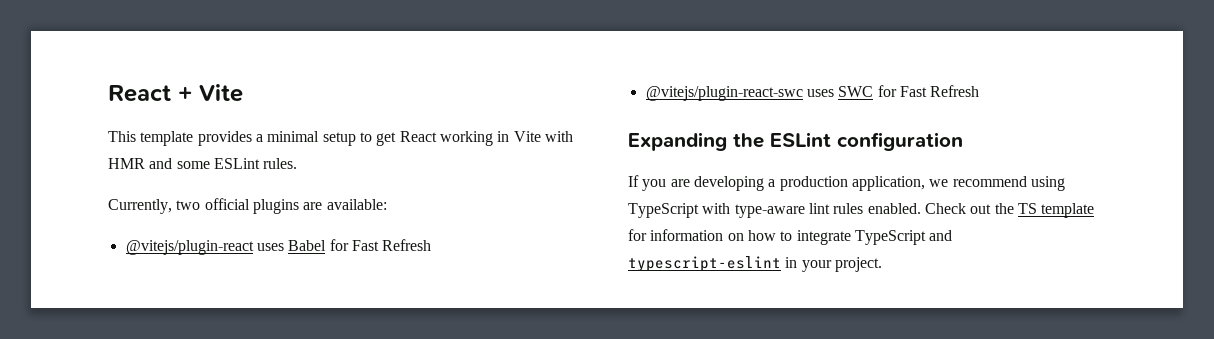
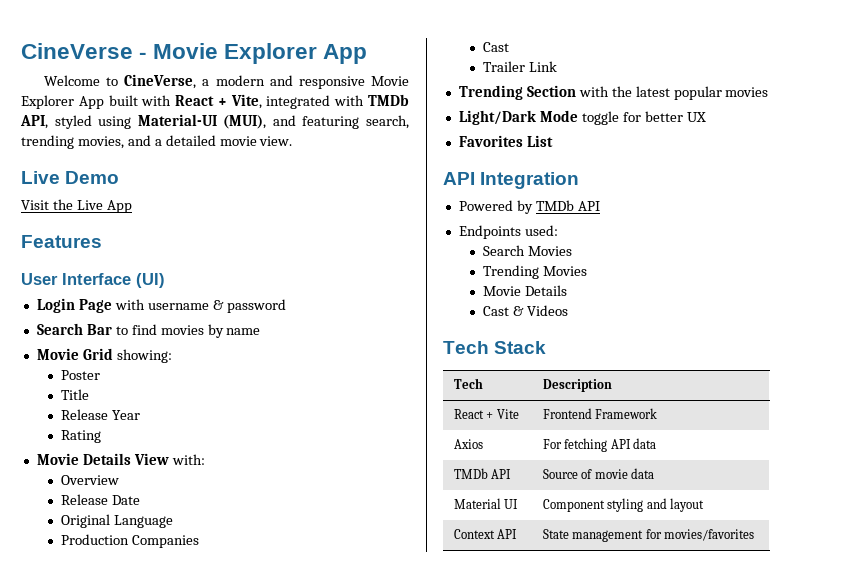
- React + Vite
- This template provides a minimal setup to get React working in Vite with HMR and some ESLint rules.
- Currently, two official plugins are available:
- @vitejs/plugin-react uses Babel for Fast Refresh
- @vitejs/plugin-react-swc uses SWC for Fast Refresh
- Expanding the ESLint configuration
- If you are developing a production application, we recommend using TypeScript with type-aware lint rules enabled. Check out the TS template for information on how to integrate TypeScript and typescript-eslint in your project.
+ CineVerse - Movie Explorer App
+ Welcome to CineVerse, a modern and responsive Movie Explorer App built with React + Vite, integrated with TMDb API, styled using Material-UI (MUI), and featuring search, trending movies, and a detailed movie view.
+ Live Demo
+ Visit the Live App
+ Features
+ User Interface (UI)
+ Login Page with username & password
+ Search Bar to find movies by name
+ Movie Grid showing:
+ Poster
+ Title
+ Release Year
+ Rating
+ Movie Details View with:
+ Overview
+ Release Date
+ Original Language
+ Production Companies
+ Cast
+ Trailer Link
+ Trending Section with the latest popular movies
+ Light/Dark Mode toggle for better UX
+ Favorites List
+ API Integration
+ Powered by TMDb API
+ Endpoints used:
+ Search Movies
+ Trending Movies
+ Movie Details
+ Cast & Videos
+ Tech Stack
+ Tech | Description
+ React + Vite | Frontend Framework
+ Axios | For fetching API data
+ TMDb API | Source of movie data
+ Material UI | Component styling and layout
+ Context API | State management for movies/favorites

